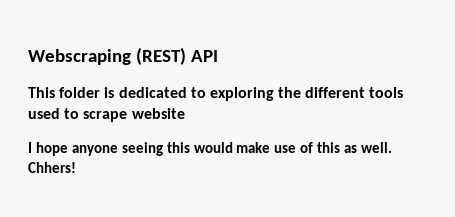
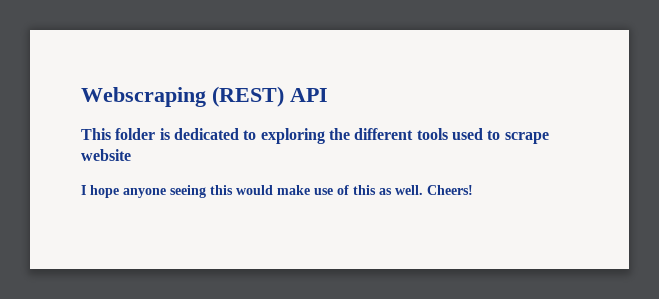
- Chhers!
+ Cheers!

